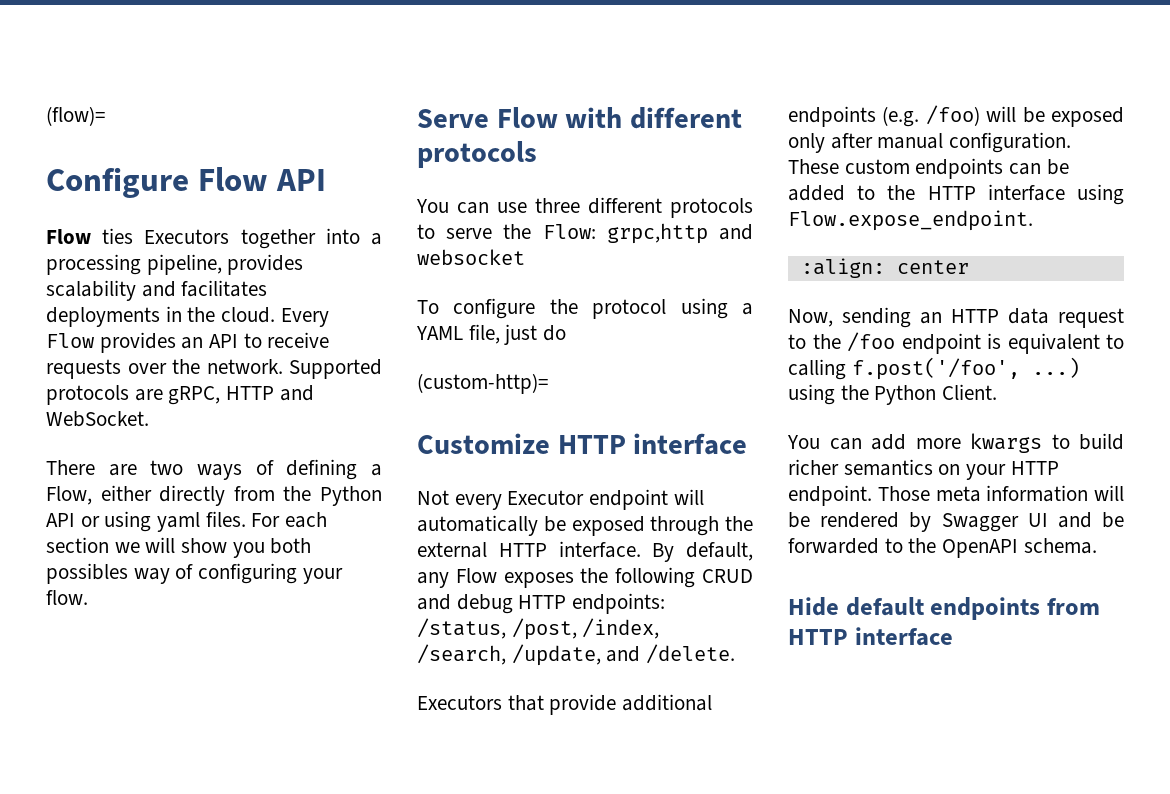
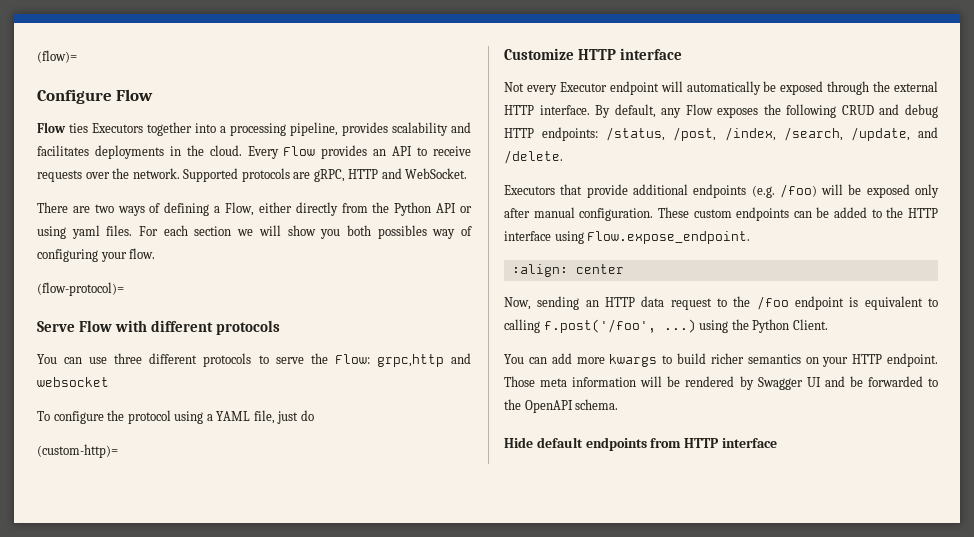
- Configure Flow API
+ Configure Flow
+ (flow-protocol)=

